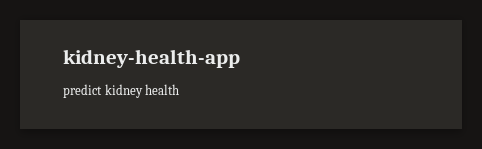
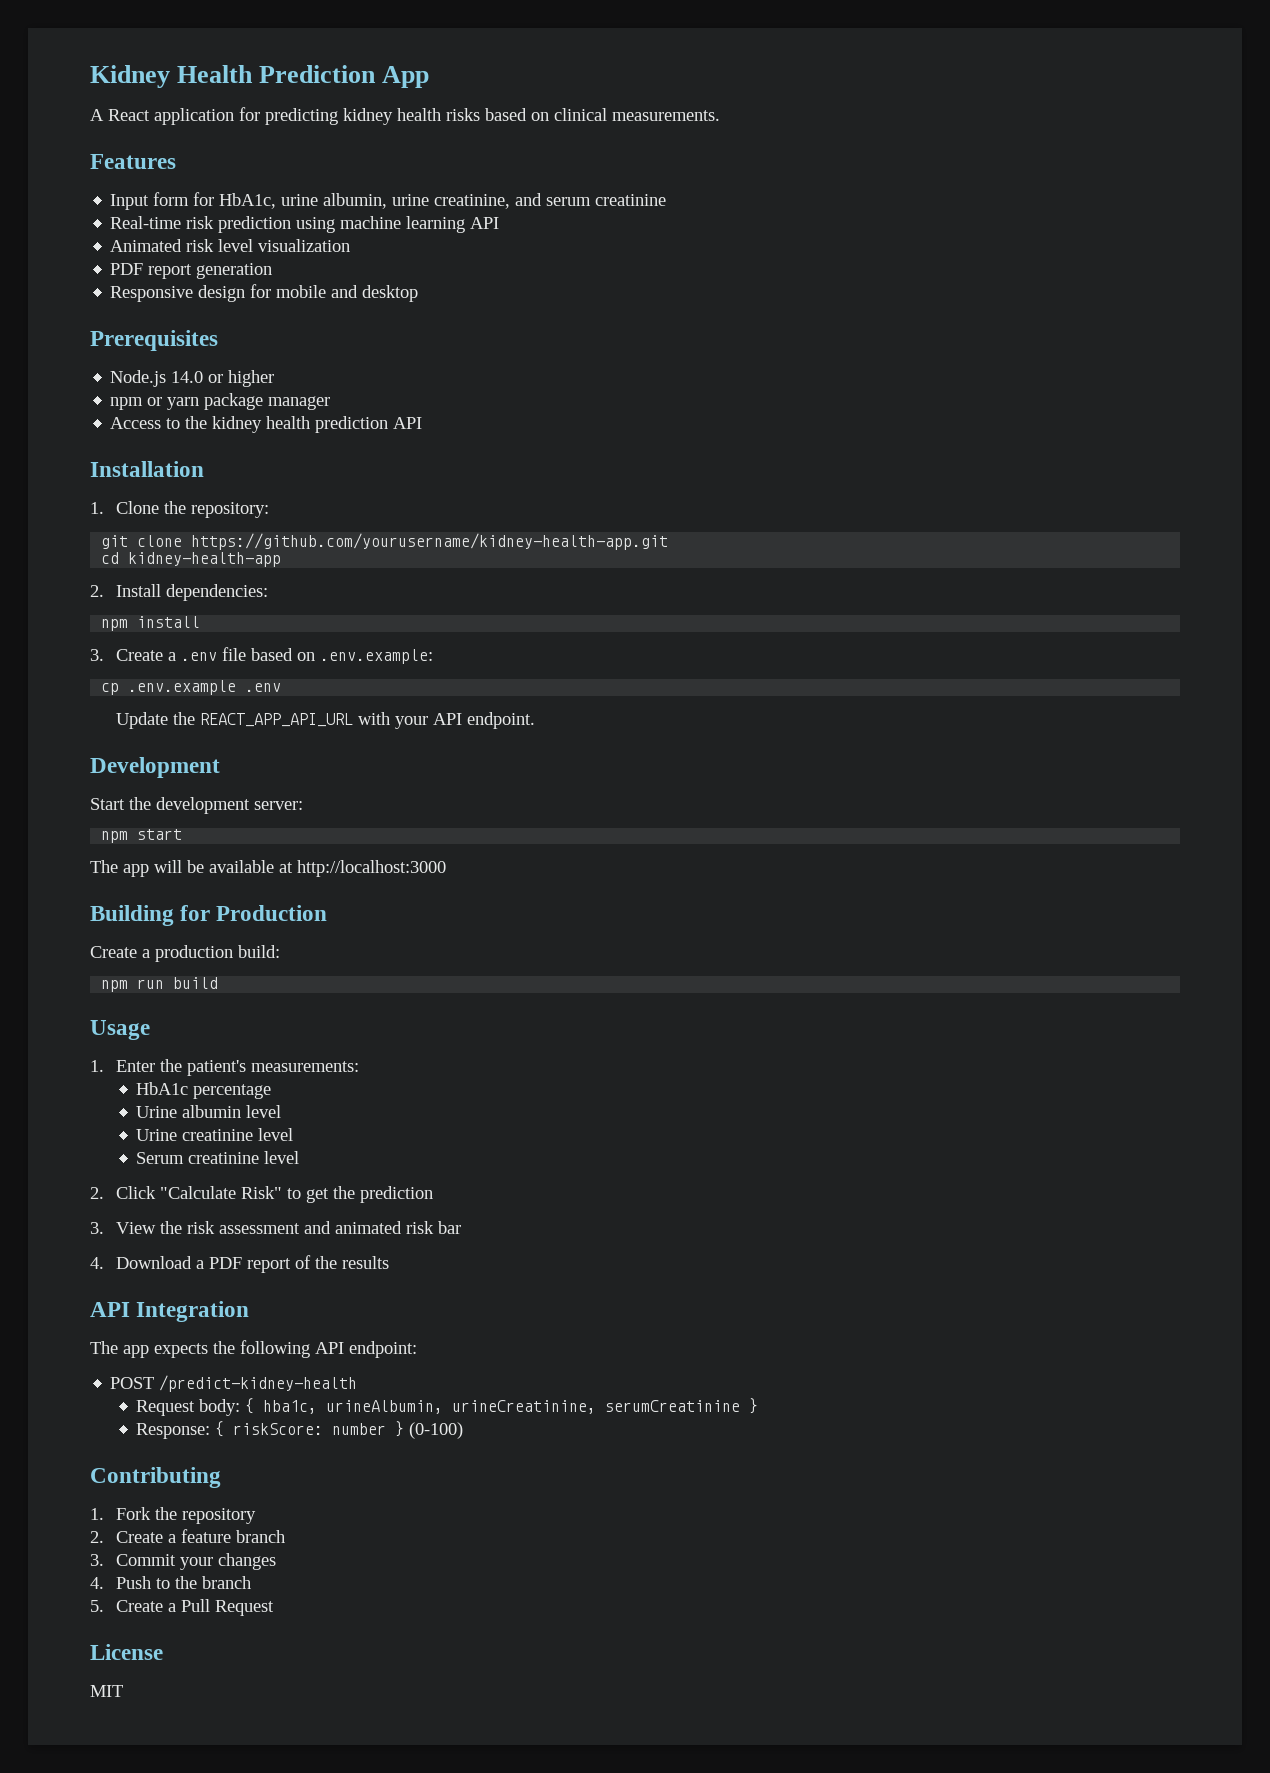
- kidney-health-app
- predict kidney health
+ Kidney Health Prediction App
+ A React application for predicting kidney health risks based on clinical measurements.
+ Features
+ Input form for HbA1c, urine albumin, urine creatinine, and serum creatinine
+ Real-time risk prediction using machine learning API
+ Animated risk level visualization
+ PDF report generation
+ Responsive design for mobile and desktop
+ Prerequisites
+ Node.js 14.0 or higher
+ npm or yarn package manager
+ Access to the kidney health prediction API
+ Installation
+ 1. Clone the repository:
+ git clone https://github.com/yourusername/kidney-health-app.git
+ cd kidney-health-app
+ 2. Install dependencies:
+ npm install
+ 3. Create a .env file based on .env.example:
+ cp .env.example .env
+ Update the REACT_APP_API_URL with your API endpoint.
+ Development
+ Start the development server:
+ npm start
+ The app will be available at http://localhost:3000
+ Building for Production
+ Create a production build:
+ npm run build
+ Usage
+ 1. Enter the patient's measurements:
+ HbA1c percentage
+ Urine albumin level
+ Urine creatinine level
+ Serum creatinine level
+ 2. Click "Calculate Risk" to get the prediction
+ 3. View the risk assessment and animated risk bar
+ 4. Download a PDF report of the results
+ API Integration
+ The app expects the following API endpoint:
+ POST /predict-kidney-health
+ Request body: { hba1c, urineAlbumin, urineCreatinine, serumCreatinine }
+ Response: { riskScore: number } (0-100)
+ Contributing
+ 1. Fork the repository
+ 2. Create a feature branch
+ 3. Commit your changes
+ 4. Push to the branch
+ 5. Create a Pull Request
+ License
+ MIT

